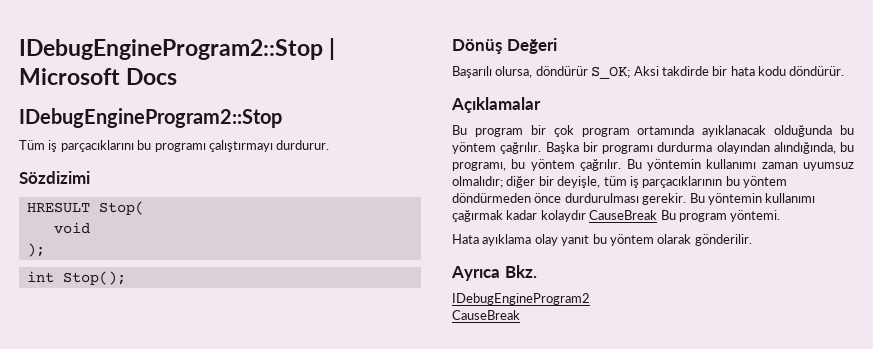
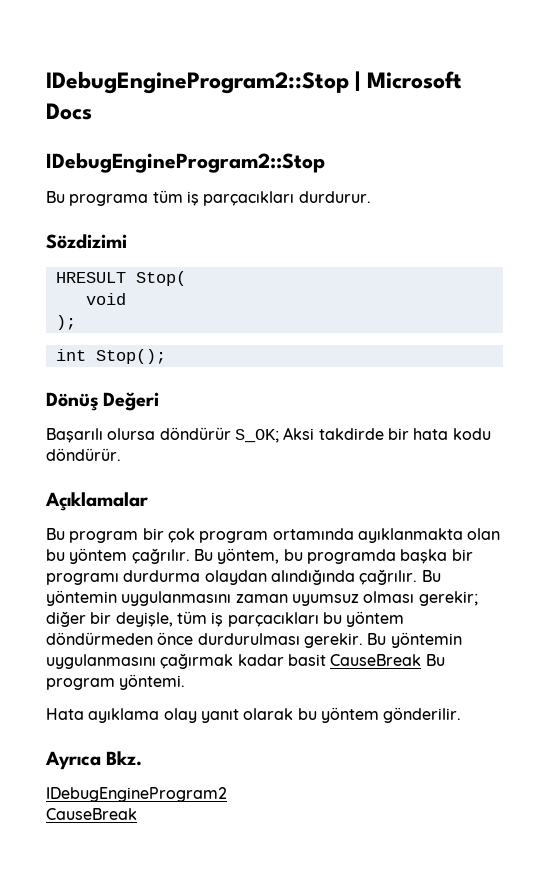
- Tüm iş parçacıklarını bu programı çalıştırmayı durdurur.
+ Bu programa tüm iş parçacıkları durdurur.
- Başarılı olursa, döndürür S_OK; Aksi takdirde bir hata kodu döndürür.
+ Başarılı olursa döndürür S_OK; Aksi takdirde bir hata kodu döndürür.
- Bu program bir çok program ortamında ayıklanacak olduğunda bu yöntem çağrılır. Başka bir programı durdurma olayından alındığında, bu programı, bu yöntem çağrılır. Bu yöntemin kullanımı zaman uyumsuz olmalıdır; diğer bir deyişle, tüm iş parçacıklarının bu yöntem döndürmeden önce durdurulması gerekir.
+ Bu program bir çok program ortamında ayıklanmakta olan bu yöntem çağrılır. Bu yöntem, bu programda başka bir programı durdurma olaydan alındığında çağrılır. Bu yöntemin uygulanmasını zaman uyumsuz olması gerekir; diğer bir deyişle, tüm iş parçacıkları bu yöntem döndürmeden önce durdurulması gerekir.
- Bu yöntemin kullanımı çağırmak kadar kolaydır CauseBreak Bu program yöntemi.
+ Bu yöntemin uygulanmasını çağırmak kadar basit CauseBreak Bu program yöntemi.
- Hata ayıklama olay yanıt bu yöntem olarak gönderilir.
+ Hata ayıklama olay yanıt olarak bu yöntem gönderilir.

